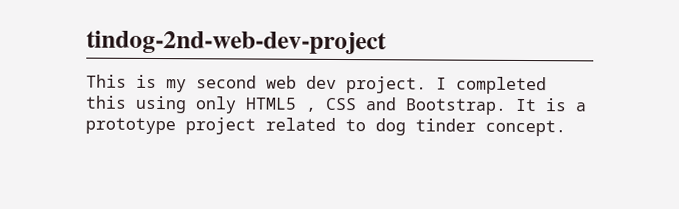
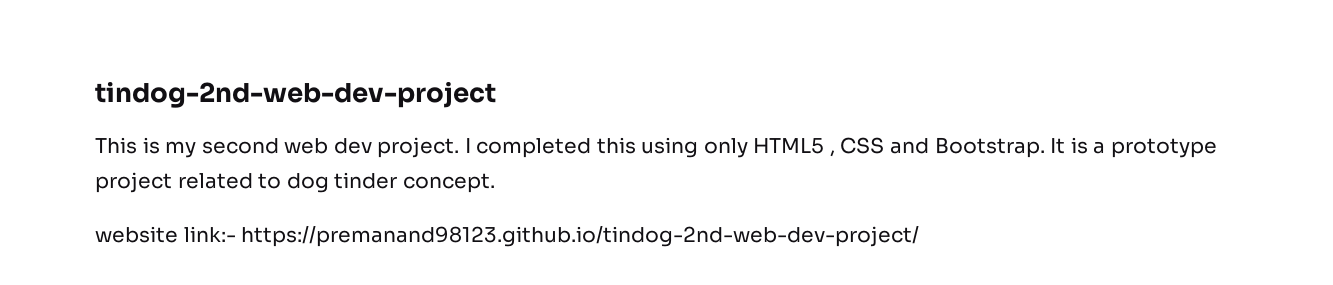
+ website link:- https://premanand98123.github.io/tindog-2nd-web-dev-project/

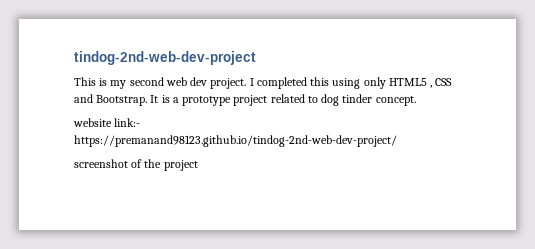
+ screenshot of the project

